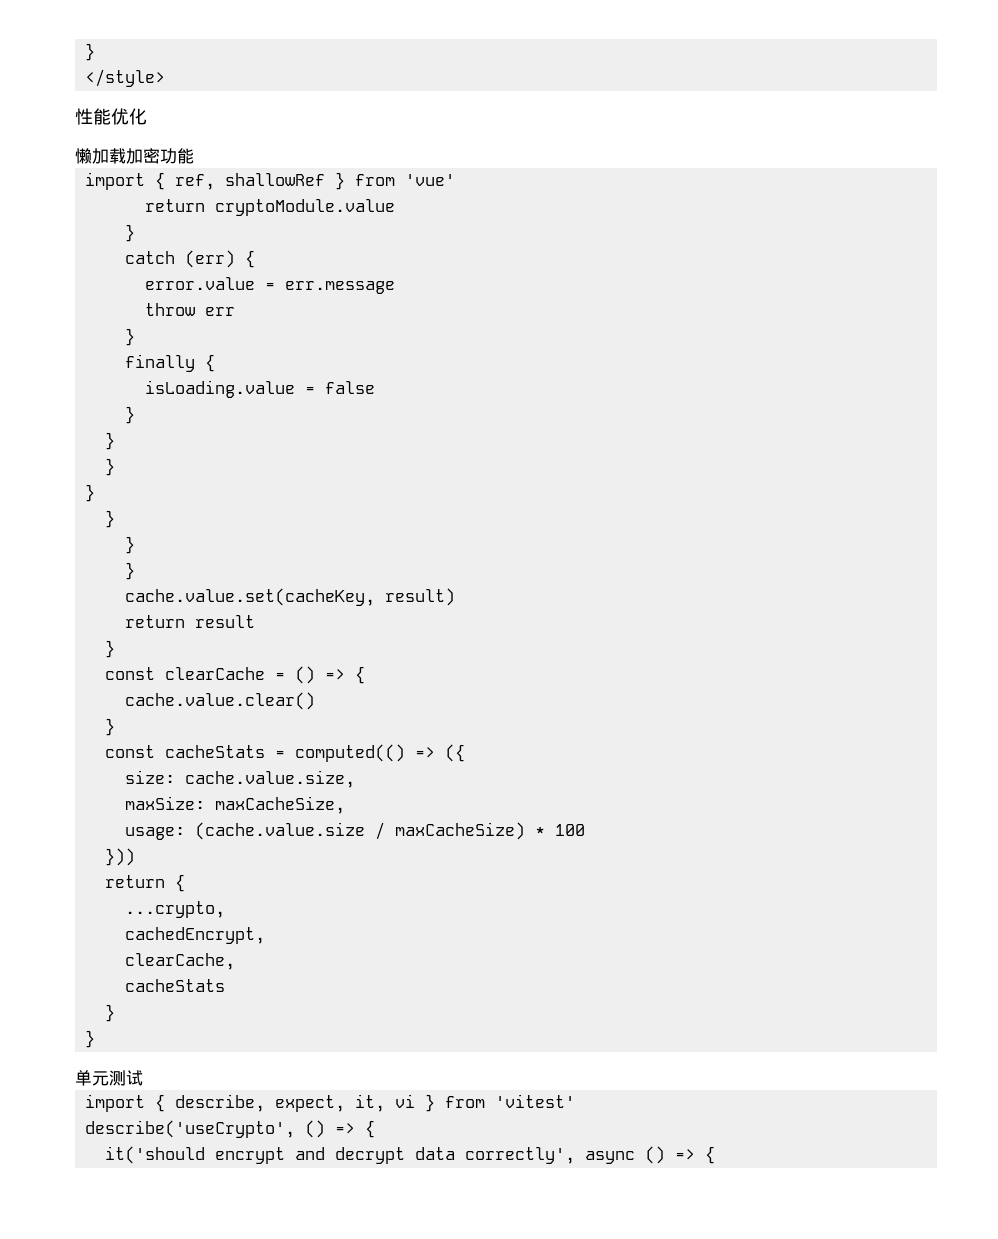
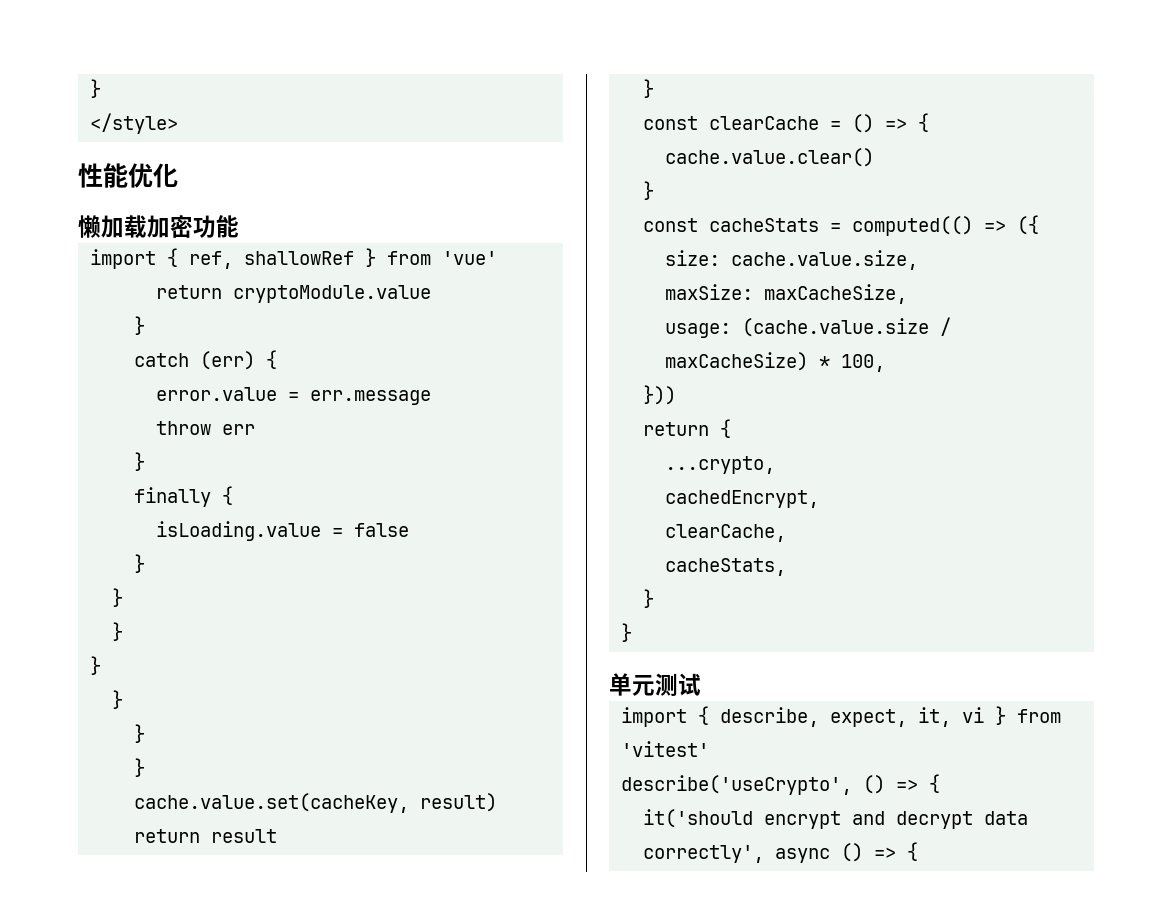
- usage: (cache.value.size / maxCacheSize) * 100
+ usage: (cache.value.size / maxCacheSize) * 100,
  clearCache,
- cacheStats
+ cacheStats,

